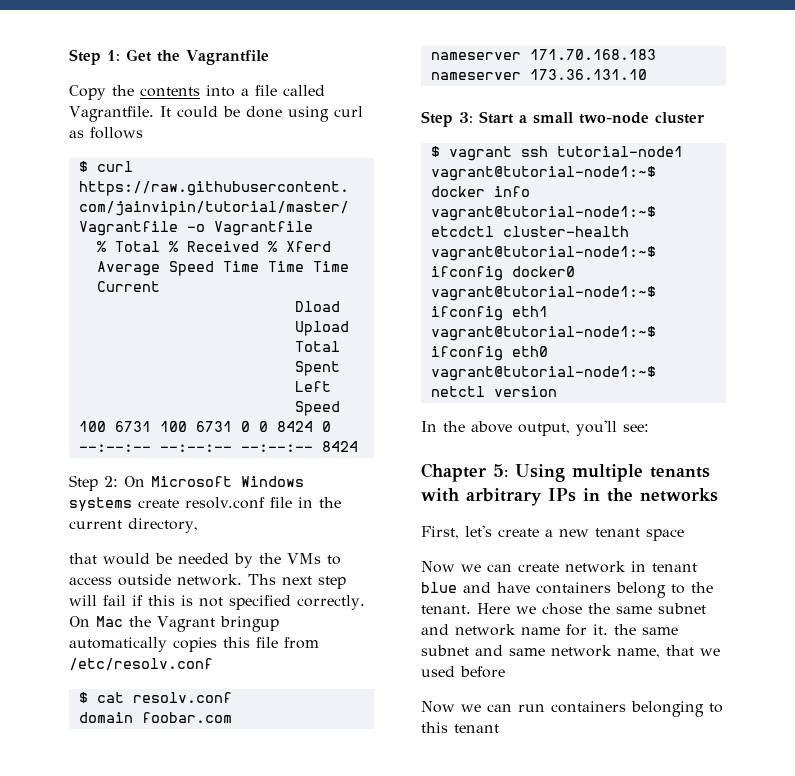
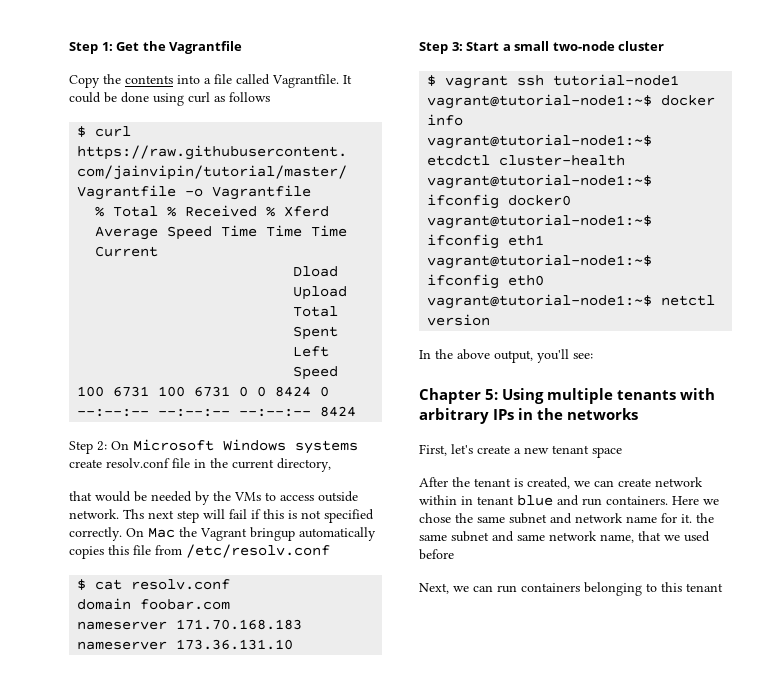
- Now we can create network in tenant blue and have containers belong to the tenant.
+ After the tenant is created, we can create network within in tenant blue and run containers.
- Now we can run containers belonging to this tenant
+ Next, we can run containers belonging to this tenant

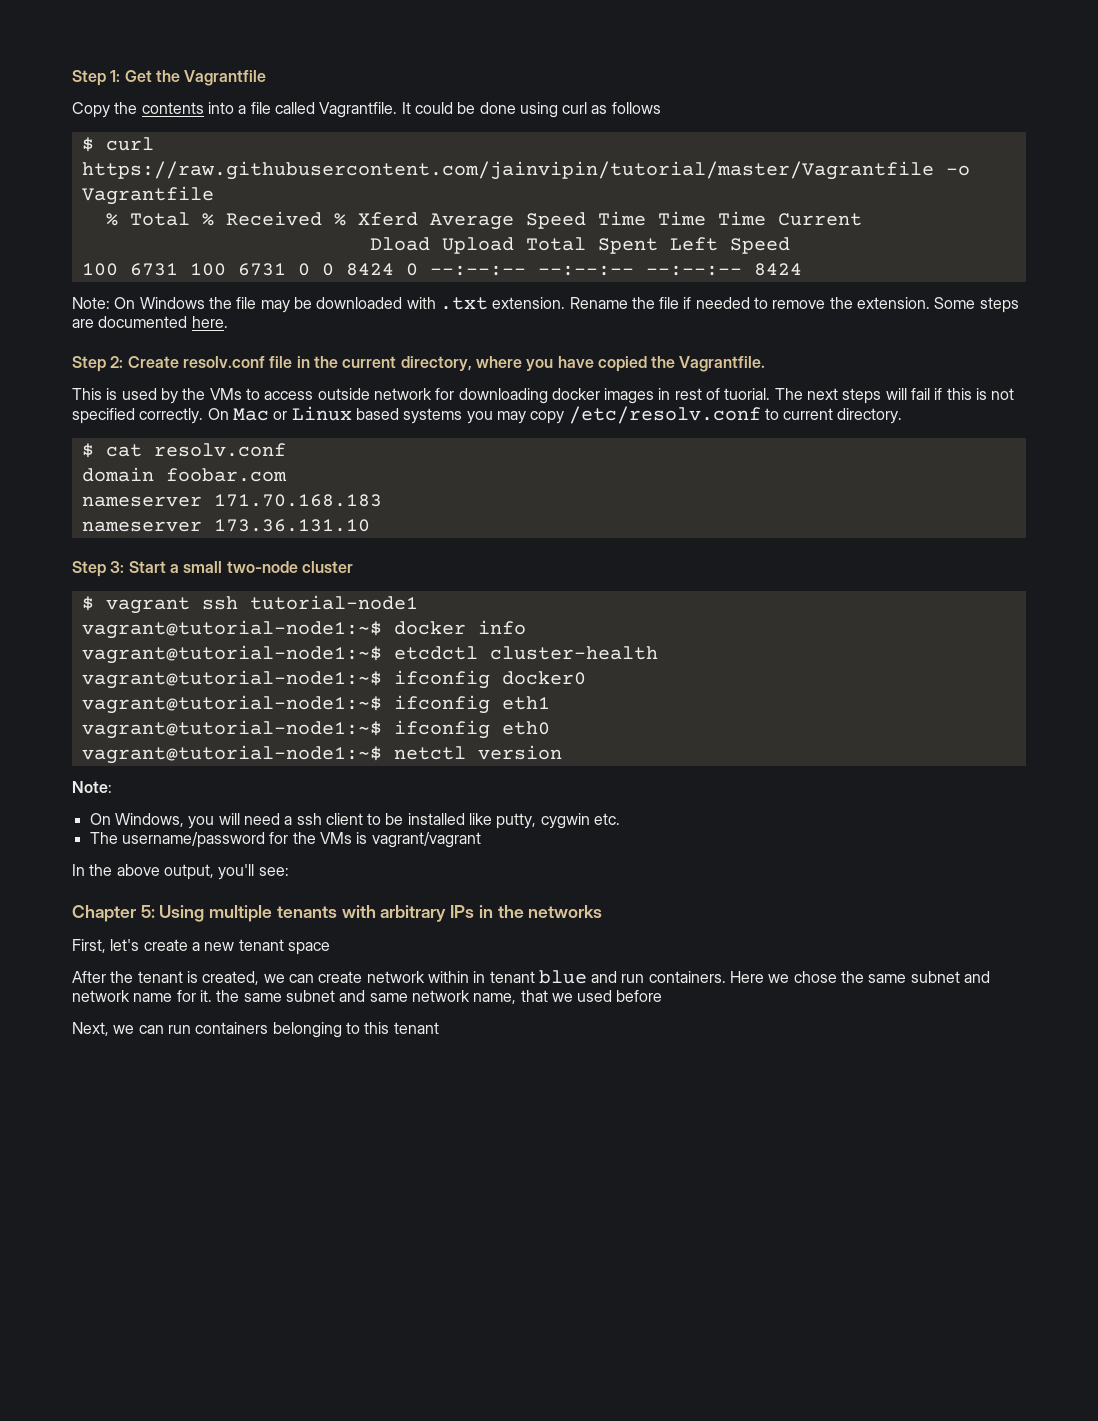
- Step 2: On Microsoft Windows systems create resolv.conf file in the current directory,
- that would be needed by the VMs to access outside network. Ths next step will fail if this is not specified correctly.
+ Note: On Windows the file may be downloaded with .txt extension. Rename the file if needed to remove the extension. Some steps are documented here.
+ Step 2: Create resolv.conf file in the current directory, where you have copied the Vagrantfile.
+ This is used by the VMs to access outside network for downloading docker images in rest of tuorial. The next steps will fail if this is not specified correctly.
- On Mac the Vagrant bringup automatically copies this file from /etc/resolv.conf
+ On Mac or Linux based systems you may copy /etc/resolv.conf to current directory.
  vagrant@tutorial-node1:~$ netctl version
+ Note:
+ On Windows, you will need a ssh client to be installed like putty, cygwin etc.
+ The username/password for the VMs is vagrant/vagrant

